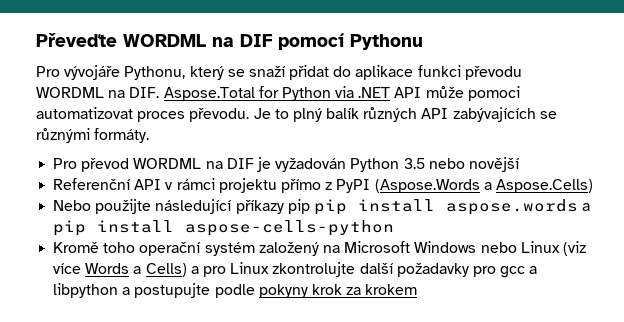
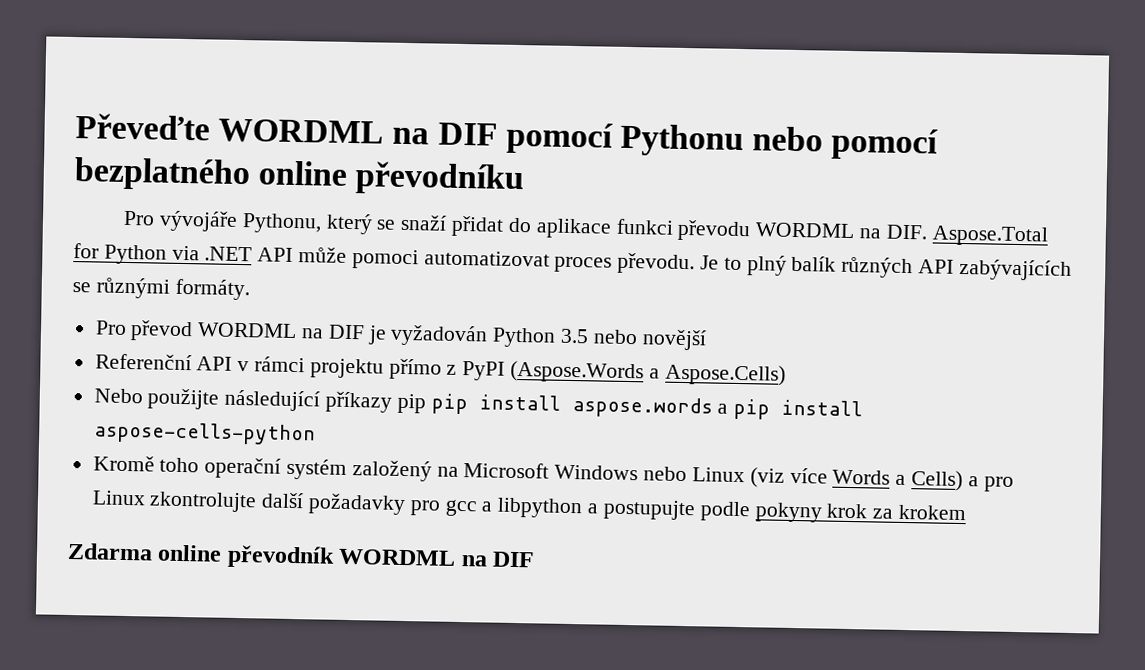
- Převeďte WORDML na DIF pomocí Pythonu
+ Převeďte WORDML na DIF pomocí Pythonu nebo pomocí bezplatného online převodníku
+ Zdarma online převodník WORDML na DIF

